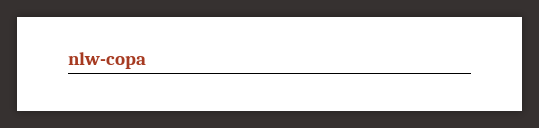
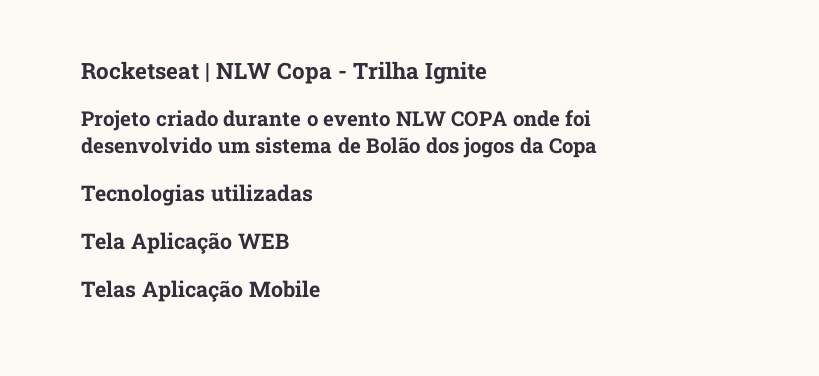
- nlw-copa
+ Rocketseat | NLW Copa - Trilha Ignite
+ Projeto criado durante o evento NLW COPA onde foi desenvolvido um sistema de Bolão dos jogos da Copa
+ Tecnologias utilizadas
+ Tela Aplicação WEB
+ Telas Aplicação Mobile

